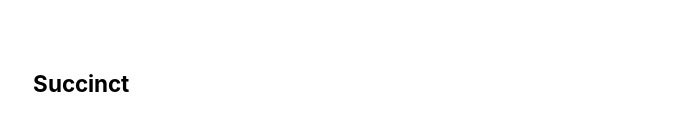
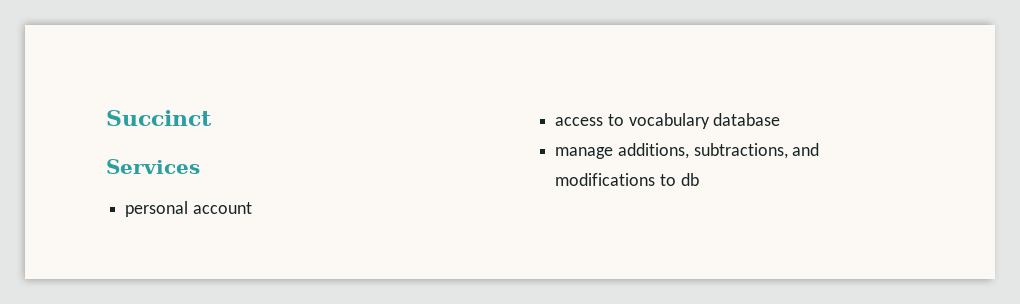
+ Services
+ personal account
+ access to vocabulary database
+ manage additions, subtractions, and modifications to db

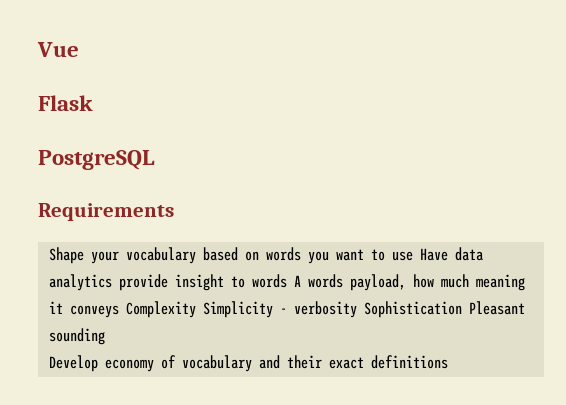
- Succinct
- Services
- personal account
- access to vocabulary database
- manage additions, subtractions, and modifications to db
+ Vue
+ Flask
+ PostgreSQL
+ Requirements
+ Shape your vocabulary based on words you want to use Have data analytics provide insight to words A words payload, how much meaning it conveys Complexity Simplicity - verbosity Sophistication Pleasant sounding
+ Develop economy of vocabulary and their exact definitions

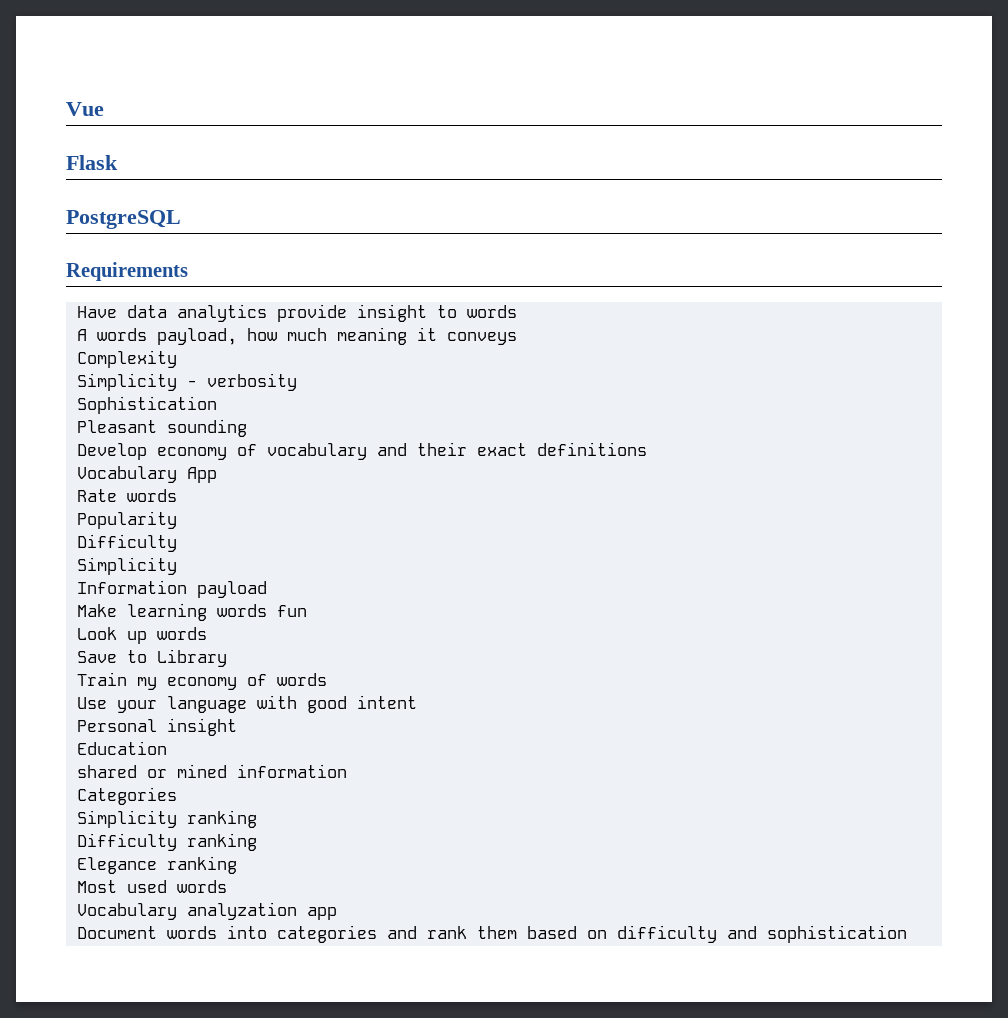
- Shape your vocabulary based on words you want to use Have data analytics provide insight to words A words payload, how much meaning it conveys Complexity Simplicity - verbosity Sophistication Pleasant sounding
+ Have data analytics provide insight to words
+ A words payload, how much meaning it conveys
+ Complexity
+ Simplicity - verbosity
+ Sophistication
+ Pleasant sounding
+ Vocabulary App
+ Rate words
+ Popularity
+ Difficulty
+ Simplicity
+ Information payload
+ Make learning words fun
+ Look up words
+ Save to Library
+ Train my economy of words
+ Use your language with good intent
+ Personal insight
+ Education
+ shared or mined information
+ Categories
+ Simplicity ranking
+ Difficulty ranking
+ Elegance ranking
+ Most used words
+ Vocabulary analyzation app
+ Document words into categories and rank them based on difficulty and sophistication

